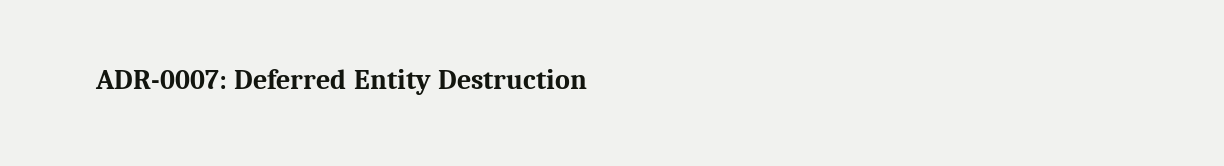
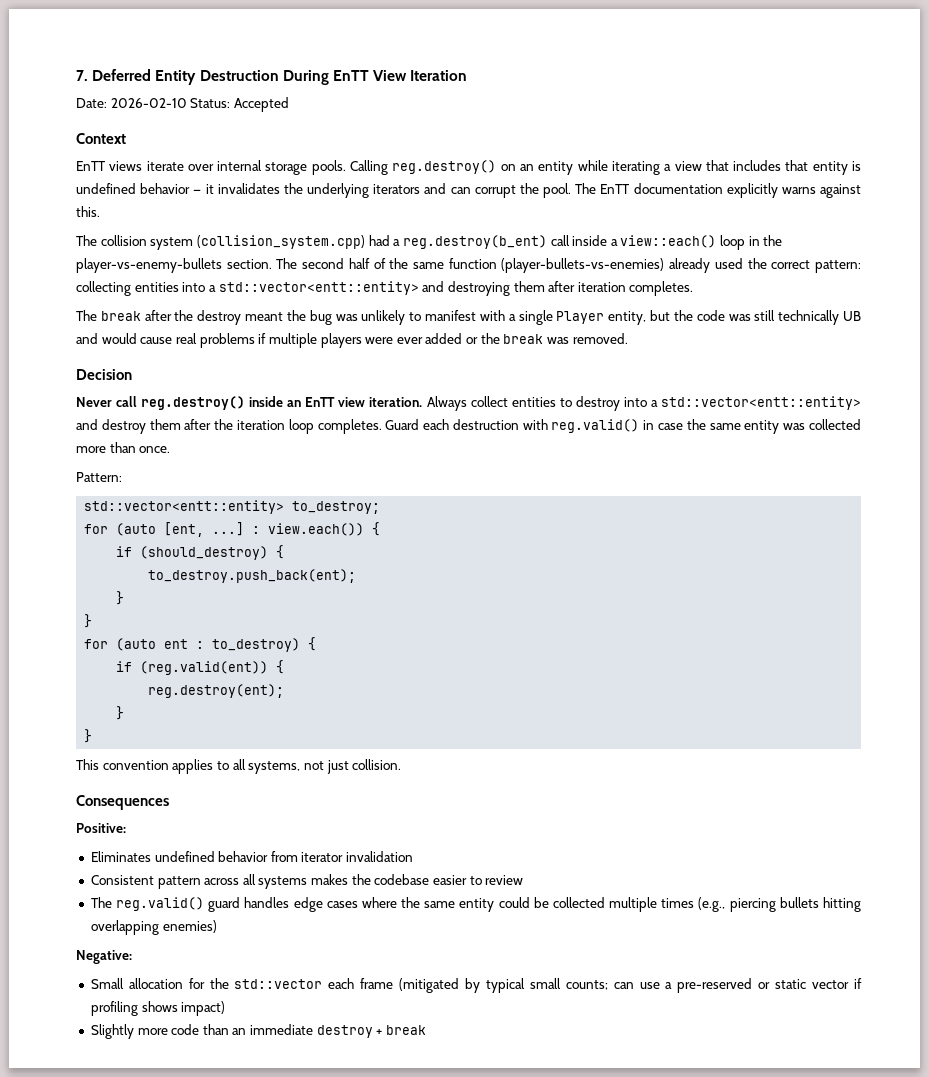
- ADR-0007: Deferred Entity Destruction
+ 7. Deferred Entity Destruction During EnTT View Iteration
+ Date: 2026-02-10 Status: Accepted
+ Context
+ EnTT views iterate over internal storage pools. Calling reg.destroy() on an entity while iterating a view that includes that entity is undefined behavior — it invalidates the underlying iterators and can corrupt the pool. The EnTT documentation explicitly warns against this.
+ The collision system (collision_system.cpp) had a reg.destroy(b_ent) call inside a view::each() loop in the player-vs-enemy-bullets section. The second half of the same function (player-bullets-vs-enemies) already used the correct pattern: collecting entities into a std::vector<entt::entity> and destroying them after iteration completes.
+ The break after the destroy meant the bug was unlikely to manifest with a single Player entity, but the code was still technically UB and would cause real problems if multiple players were ever added or the break was removed.
+ Decision
+ Never call reg.destroy() inside an EnTT view iteration. Always collect entities to destroy into a std::vector<entt::entity> and destroy them after the iteration loop completes. Guard each destruction with reg.valid() in case the same entity was collected more than once.
+ Pattern:
+ std::vector<entt::entity> to_destroy;
+ for (auto [ent, ...] : view.each()) {
+ if (should_destroy) {
+ to_destroy.push_back(ent);
+ }
+ }
+ for (auto ent : to_destroy) {
+ if (reg.valid(ent)) {
+ reg.destroy(ent);
+ }
+ }
+ This convention applies to all systems, not just collision.
+ Consequences
+ Positive:
+ Eliminates undefined behavior from iterator invalidation
+ Consistent pattern across all systems makes the codebase easier to review
+ The reg.valid() guard handles edge cases where the same entity could be collected multiple times (e.g., piercing bullets hitting overlapping enemies)
+ Negative:
+ Small allocation for the std::vector each frame (mitigated by typical small counts; can use a pre-reserved or static vector if profiling shows impact)
+ Slightly more code than an immediate destroy + break

